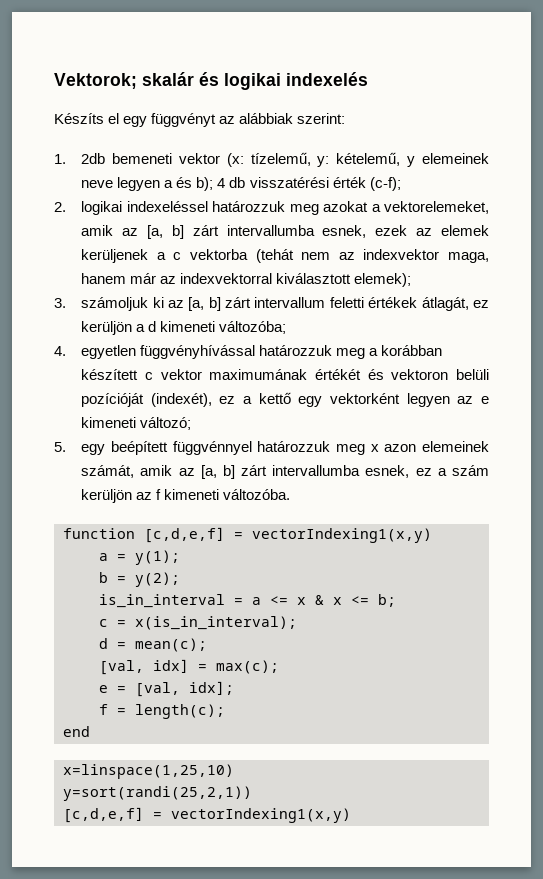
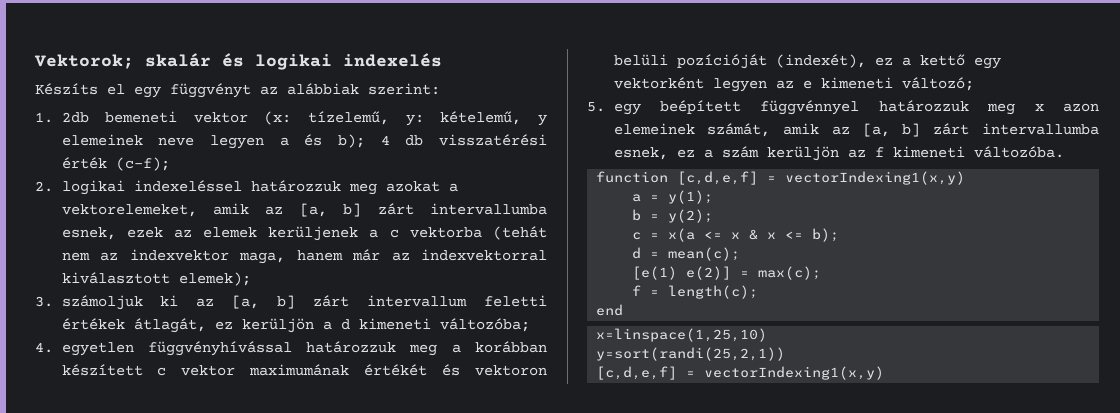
- is_in_interval = a <= x & x <= b;
- c = x(is_in_interval);
+ c = x(a <= x & x <= b);
- [val, idx] = max(c);
+ [e(1) e(2)] = max(c);
- e = [val, idx];

